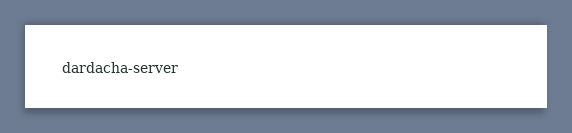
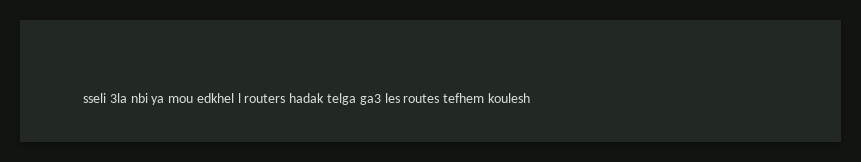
- dardacha-server
+ sseli 3la nbi ya mou edkhel l routers hadak telga ga3 les routes tefhem koulesh

